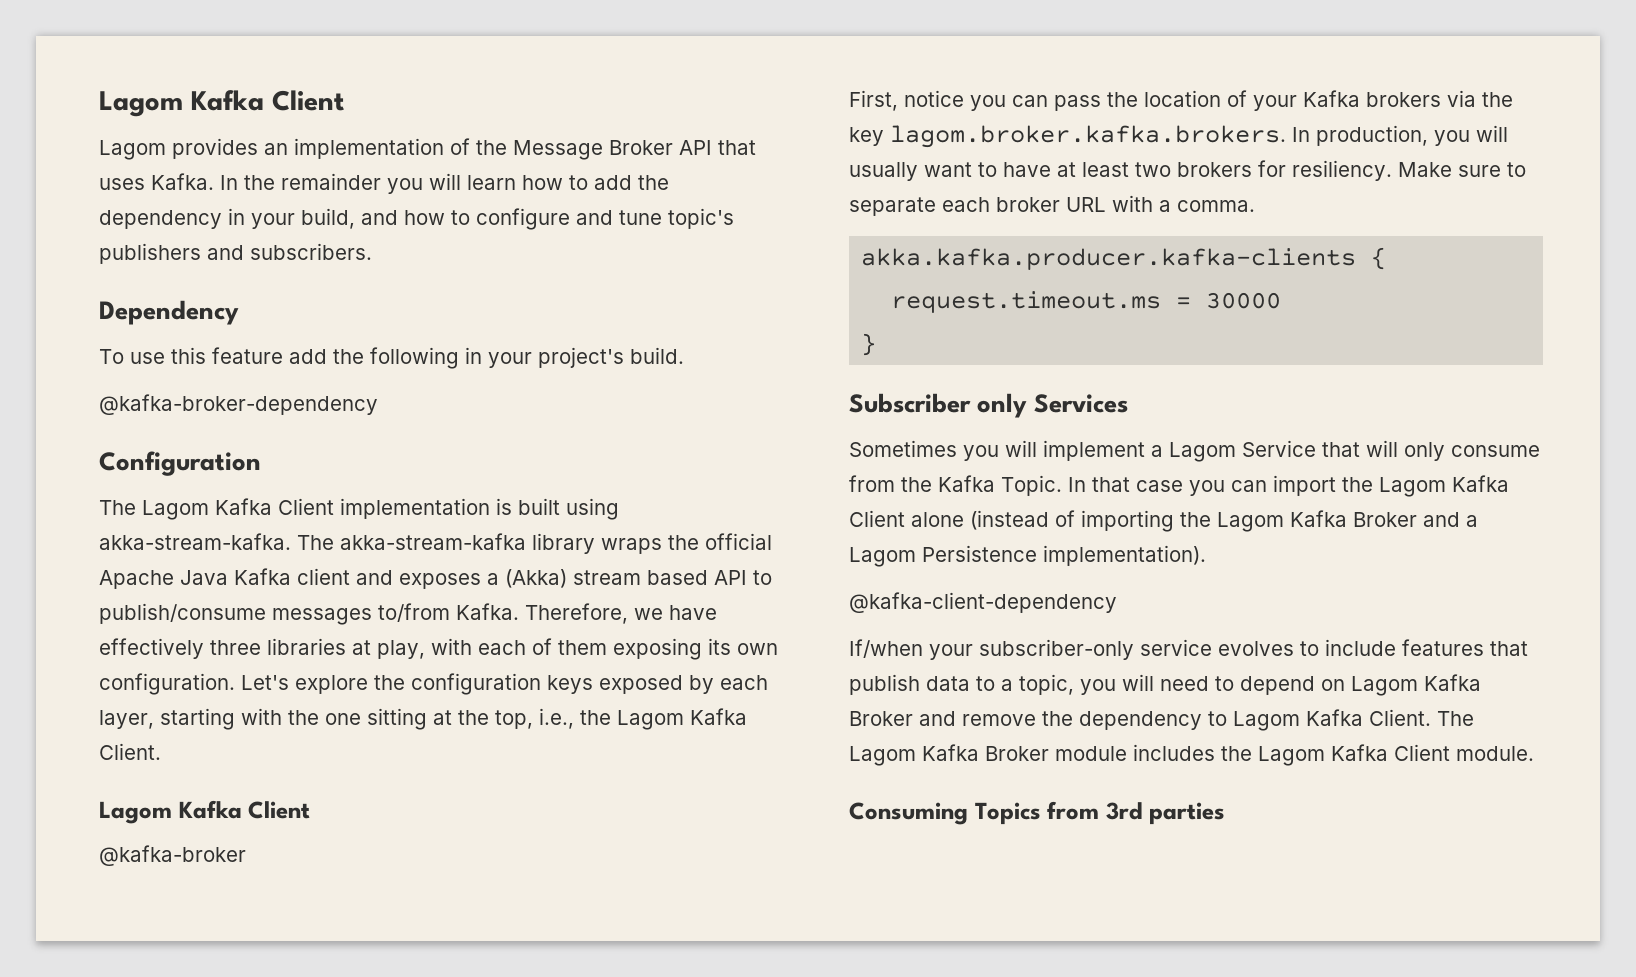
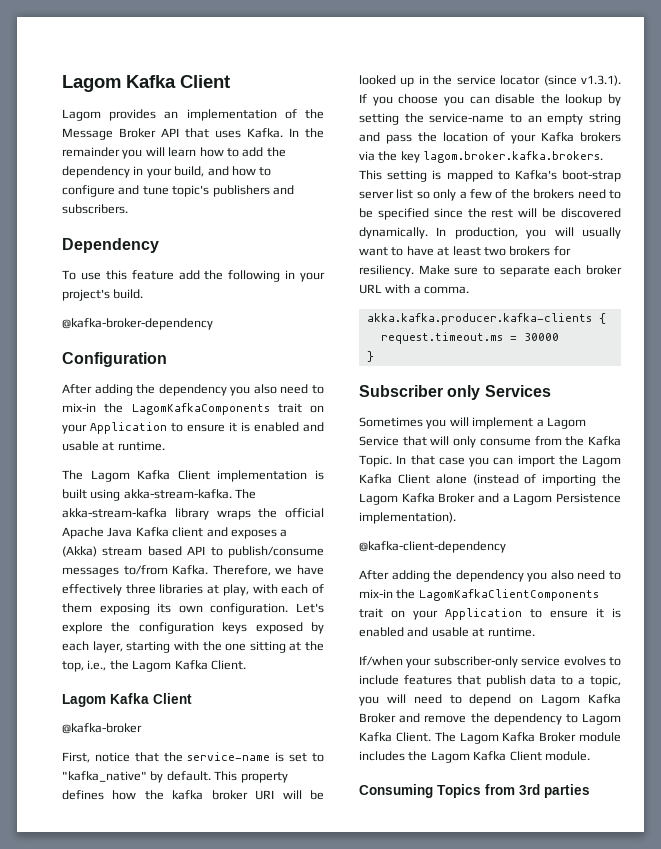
+ After adding the dependency you also need to mix-in the LagomKafkaComponents trait on your Application to ensure it is enabled and usable at runtime.
- First, notice you can pass the location of your Kafka brokers via the key lagom.broker.kafka.brokers. In production, you will usually want to have at least two brokers for resiliency.
+ First, notice that the service-name is set to "kafka_native" by default. This property defines how the kafka broker URI will be looked up in the service locator (since v1.3.1). If you choose you can disable the lookup by setting the service-name to an empty string and pass the location of your Kafka brokers via the key lagom.broker.kafka.brokers. This setting is mapped to Kafka's boot-strap server list so only a few of the brokers need to be specified since the rest will be discovered dynamically. In production, you will usually want to have at least two brokers for resiliency.
+ After adding the dependency you also need to mix-in the LagomKafkaClientComponents trait on your Application to ensure it is enabled and usable at runtime.

